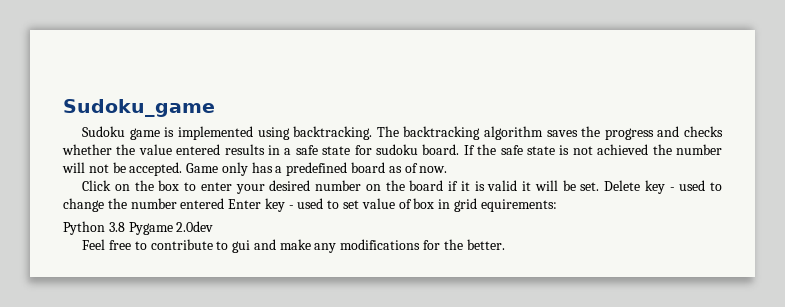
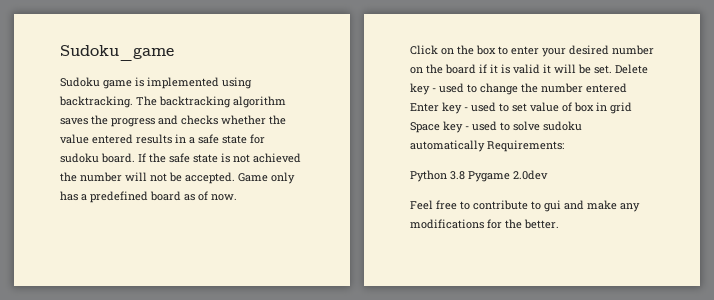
- Delete key - used to change the number entered Enter key - used to set value of box in grid equirements:
+ Delete key - used to change the number entered Enter key - used to set value of box in grid Space key - used to solve sudoku automatically Requirements:

